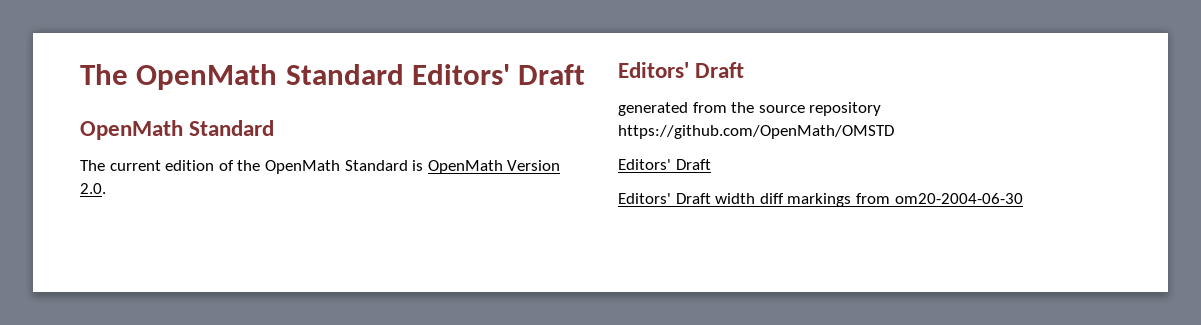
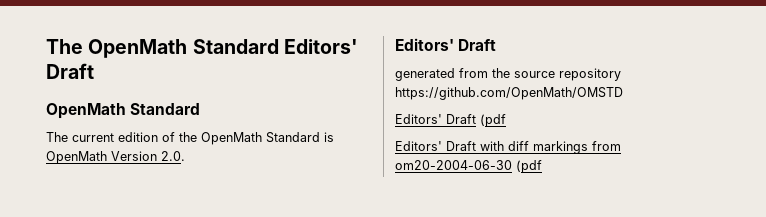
  generated from the source repository https://github.com/OpenMath/OMSTD
- Editors' Draft
- Editors' Draft width diff markings from om20-2004-06-30
+ Editors' Draft (pdf
+ Editors' Draft with diff markings from om20-2004-06-30 (pdf

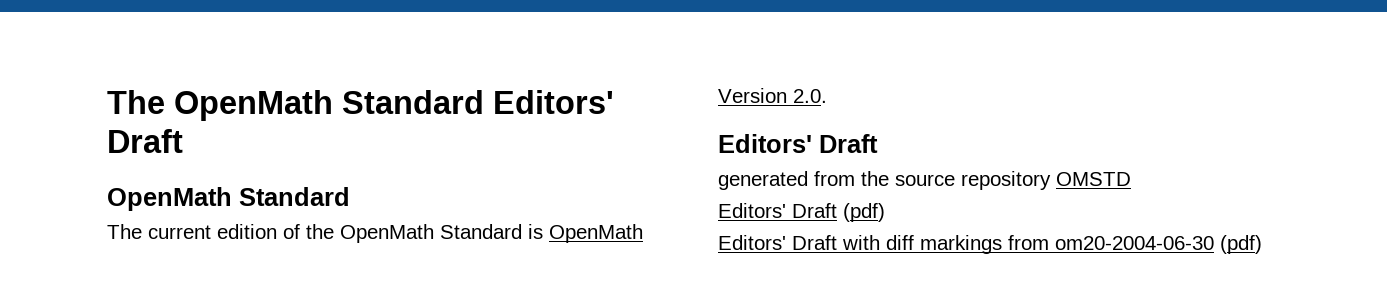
- generated from the source repository https://github.com/OpenMath/OMSTD
- Editors' Draft (pdf
+ generated from the source repository OMSTD
+ Editors' Draft (pdf)
- Editors' Draft with diff markings from om20-2004-06-30 (pdf
+ Editors' Draft with diff markings from om20-2004-06-30 (pdf)

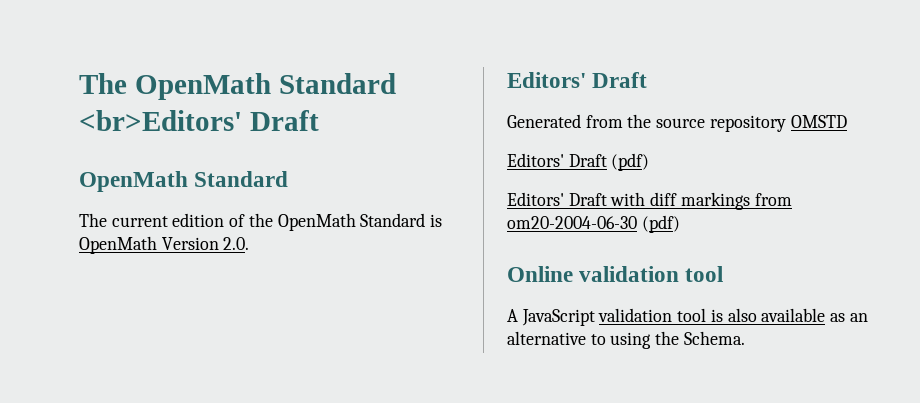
- The OpenMath Standard Editors' Draft
+ The OpenMath Standard <br>Editors' Draft
- generated from the source repository OMSTD
+ Generated from the source repository OMSTD
+ Online validation tool
+ A JavaScript validation tool is also available as an alternative to using the Schema.

